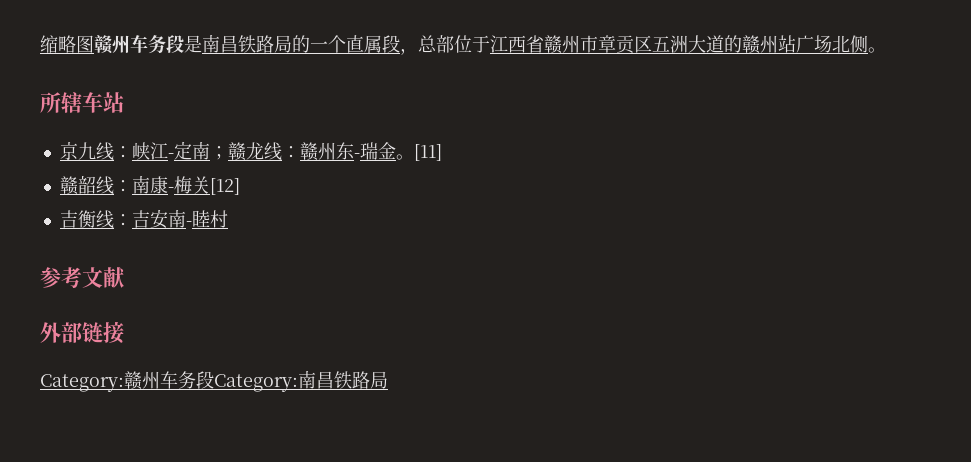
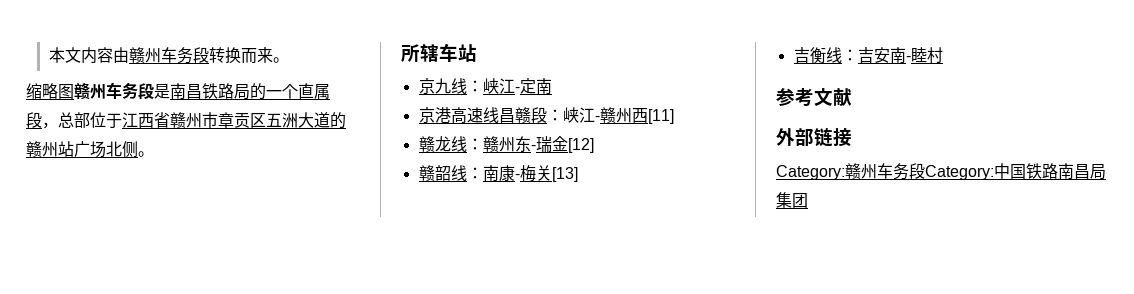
+ 本文内容由赣州车务段转换而来。
- 京九线：峡江-定南；赣龙线：赣州东-瑞金。[11]
+ 京九线：峡江-定南
+ 京港高速线昌赣段：峡江-赣州西[11]
+ 赣龙线：赣州东-瑞金[12]
- 赣韶线：南康-梅关[12]
+ 赣韶线：南康-梅关[13]
- Category:赣州车务段Category:南昌铁路局
+ Category:赣州车务段Category:中国铁路南昌局集团

